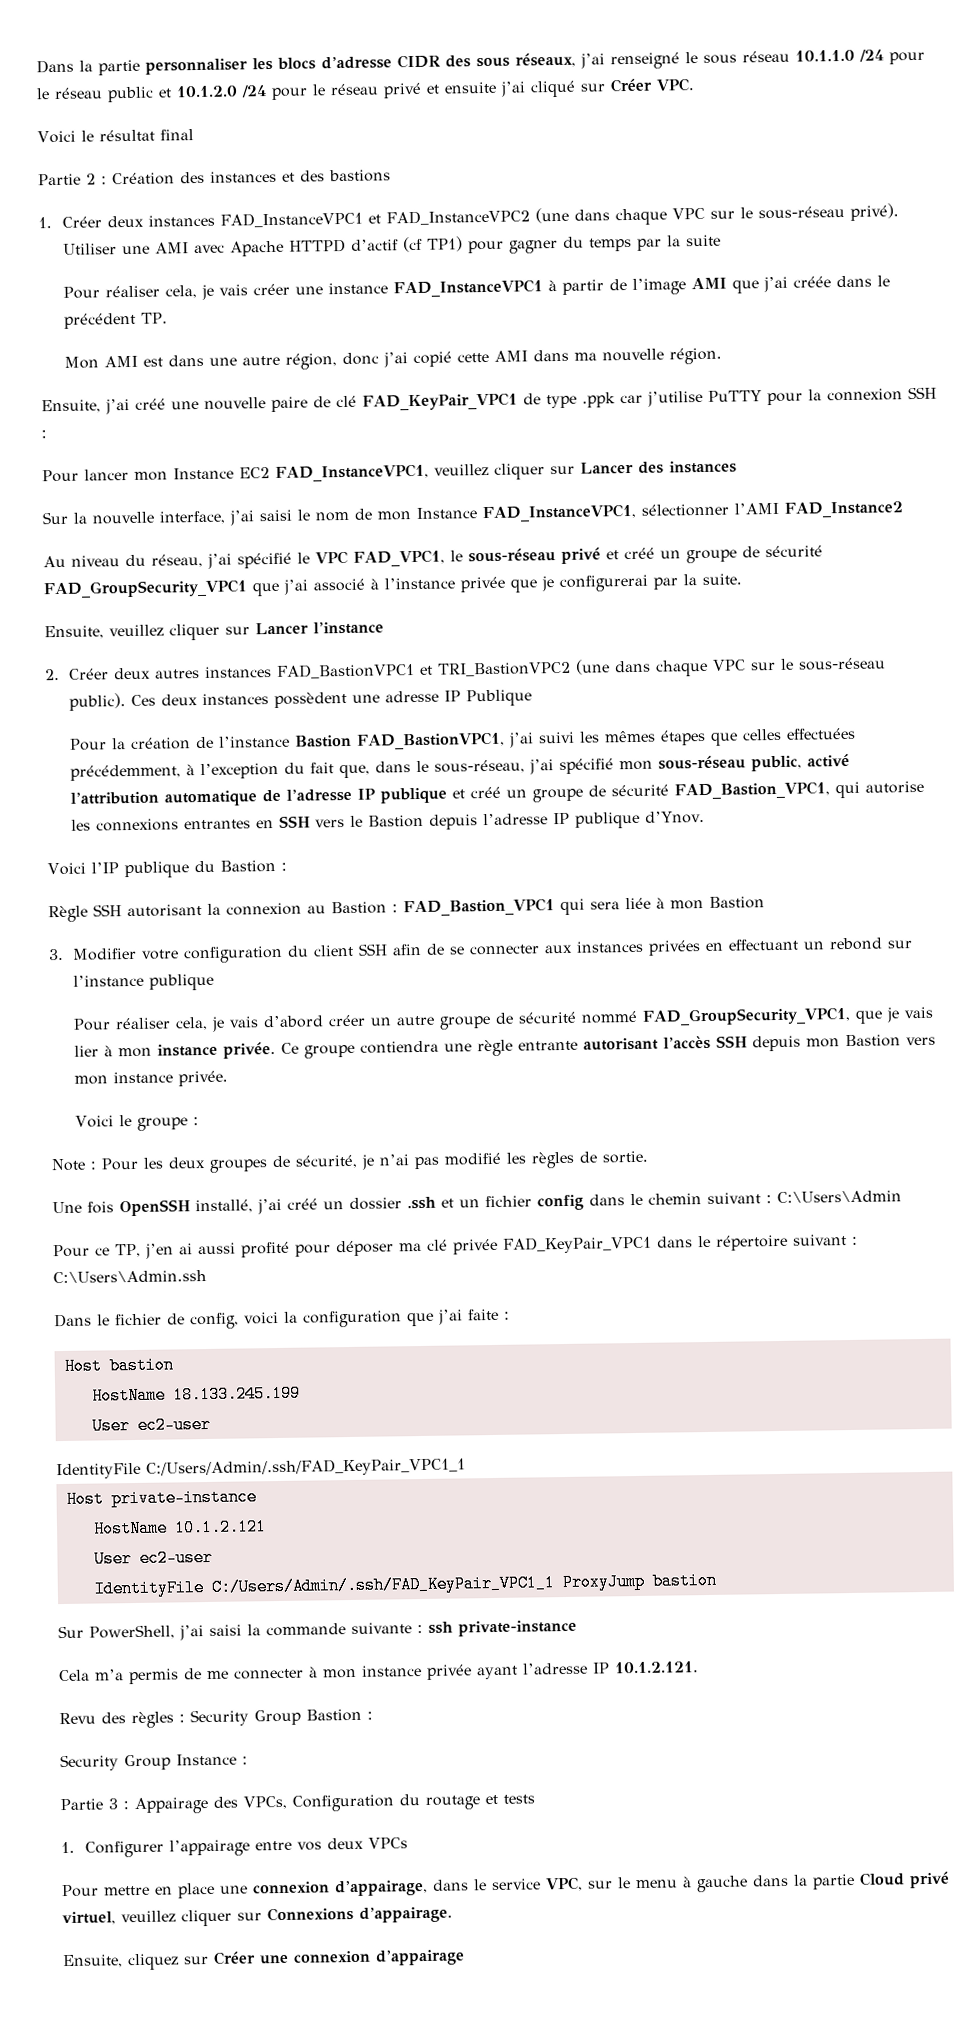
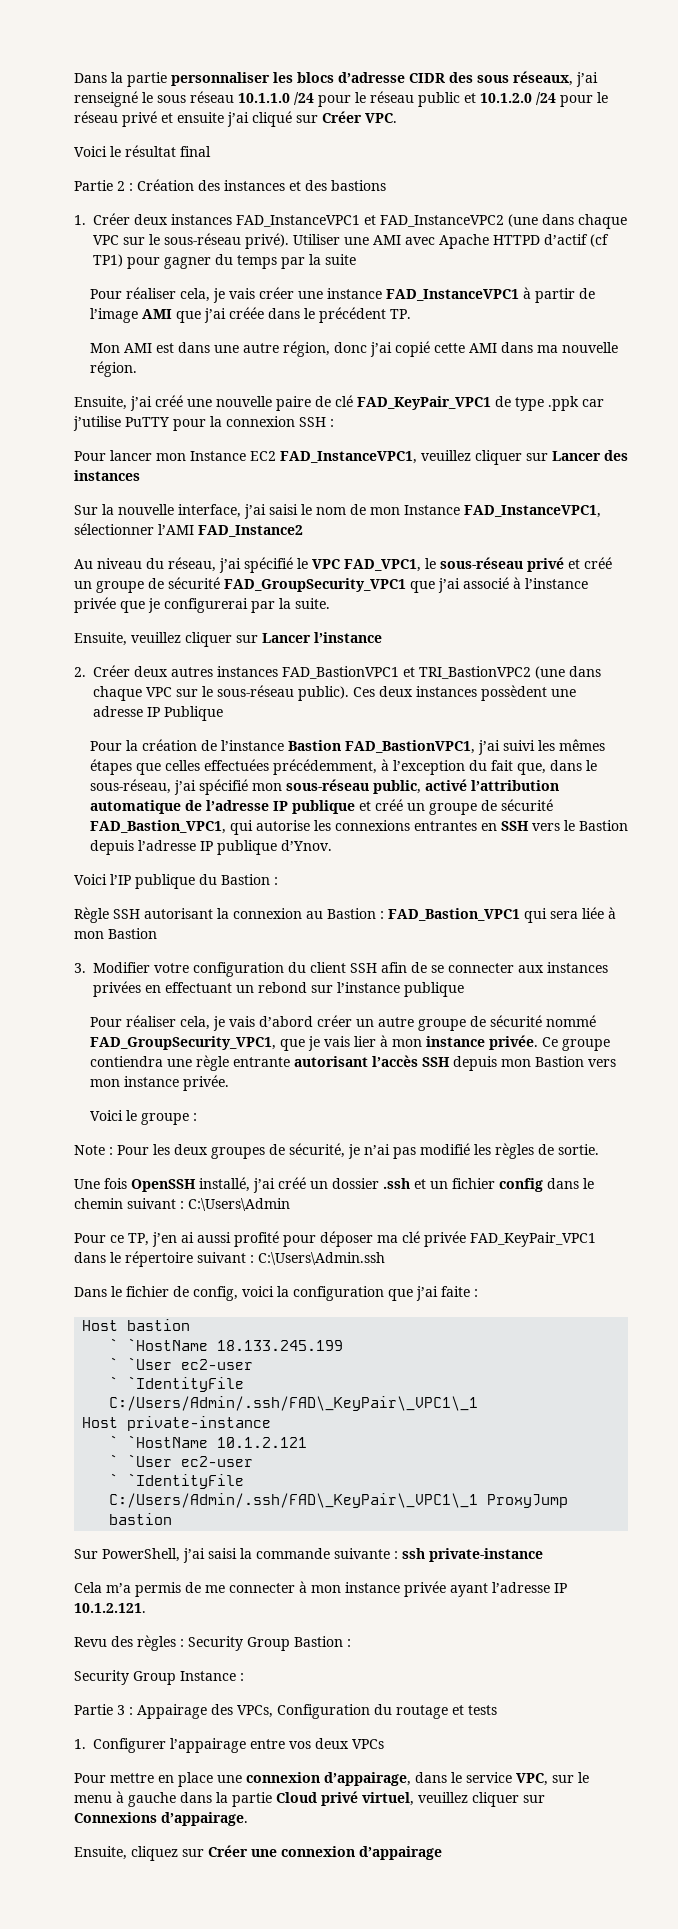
- HostName 18.133.245.199
- User ec2-user
- IdentityFile C:/Users/Admin/.ssh/FAD_KeyPair_VPC1_1
+ ` `HostName 18.133.245.199
+ ` `User ec2-user
+ ` `IdentityFile C:/Users/Admin/.ssh/FAD\_KeyPair\_VPC1\_1
- HostName 10.1.2.121
- User ec2-user
- IdentityFile C:/Users/Admin/.ssh/FAD_KeyPair_VPC1_1 ProxyJump bastion
+ ` `HostName 10.1.2.121
+ ` `User ec2-user
+ ` `IdentityFile C:/Users/Admin/.ssh/FAD\_KeyPair\_VPC1\_1 ProxyJump bastion

